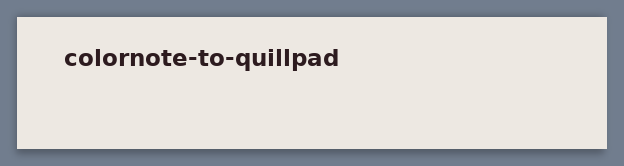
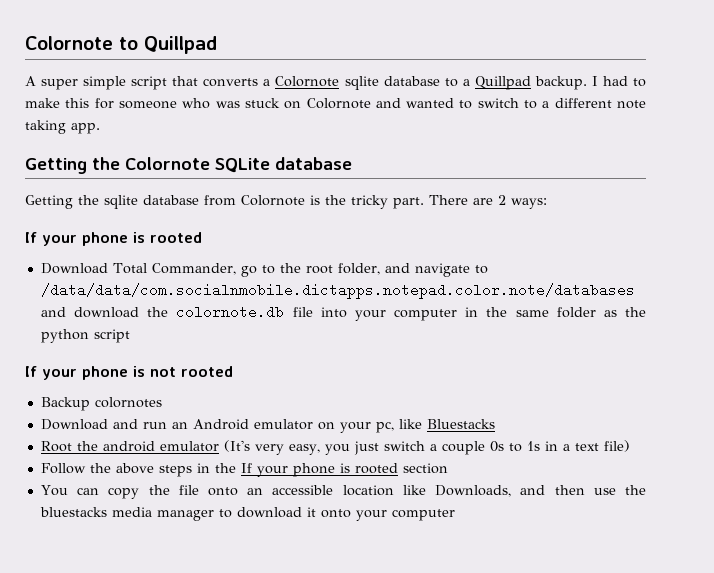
- colornote-to-quillpad
+ Colornote to Quillpad
+ A super simple script that converts a Colornote sqlite database to a Quillpad backup. I had to make this for someone who was stuck on Colornote and wanted to switch to a different note taking app.
+ Getting the Colornote SQLite database
+ Getting the sqlite database from Colornote is the tricky part. There are 2 ways:
+ If your phone is rooted
+ Download Total Commander, go to the root folder, and navigate to /data/data/com.socialnmobile.dictapps.notepad.color.note/databases and download the colornote.db file into your computer in the same folder as the python script
+ If your phone is not rooted
+ Backup colornotes
+ Download and run an Android emulator on your pc, like Bluestacks
+ Root the android emulator (It's very easy, you just switch a couple 0s to 1s in a text file)
+ Follow the above steps in the If your phone is rooted section
+ You can copy the file onto an accessible location like Downloads, and then use the bluestacks media manager to download it onto your computer

